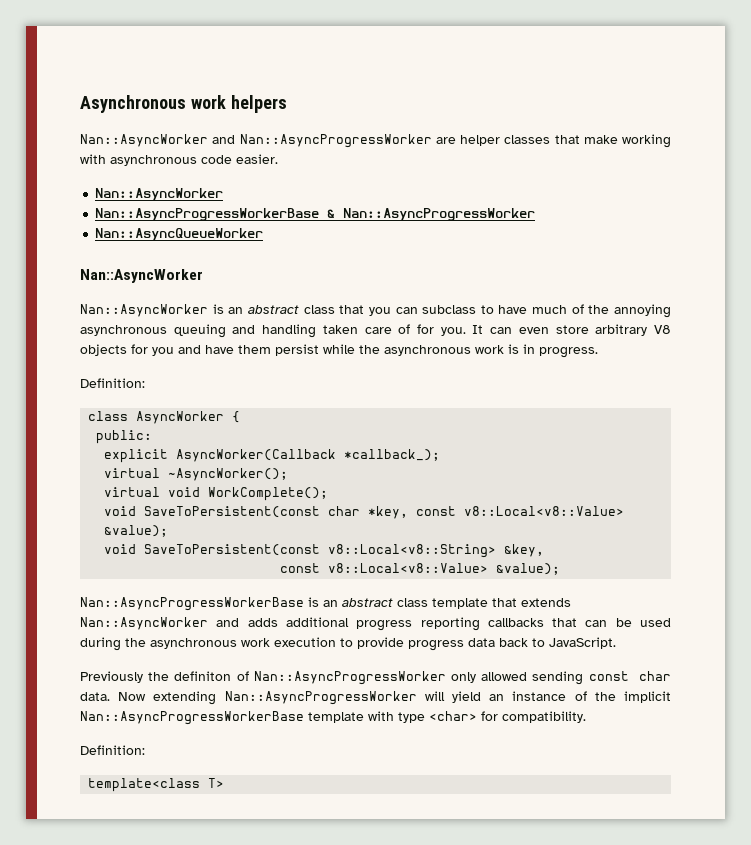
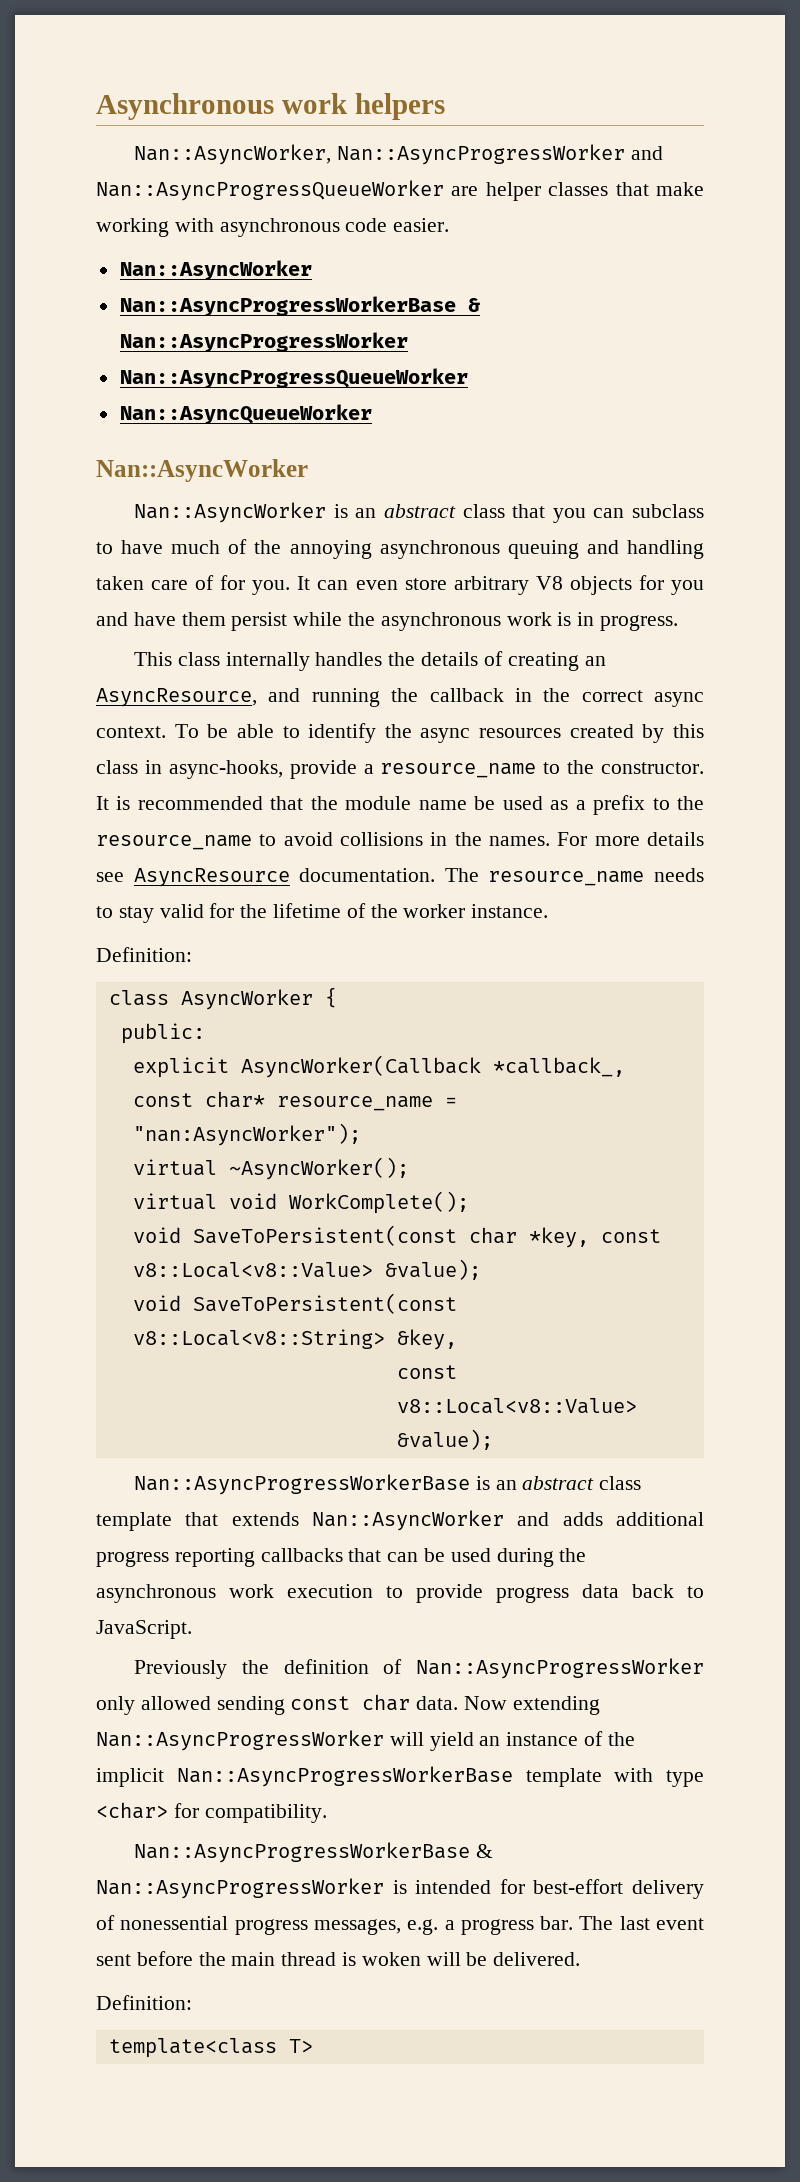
- Nan::AsyncWorker and Nan::AsyncProgressWorker are helper classes that make working with asynchronous code easier.
+ Nan::AsyncWorker, Nan::AsyncProgressWorker and Nan::AsyncProgressQueueWorker are helper classes that make working with asynchronous code easier.
  Nan::AsyncWorker
  Nan::AsyncProgressWorkerBase & Nan::AsyncProgressWorker
+ Nan::AsyncProgressQueueWorker
+ This class internally handles the details of creating an AsyncResource, and running the callback in the correct async context. To be able to identify the async resources created by this class in async-hooks, provide a resource_name to the constructor. It is recommended that the module name be used as a prefix to the resource_name to avoid collisions in the names. For more details see AsyncResource documentation. The resource_name needs to stay valid for the lifetime of the worker instance.
- explicit AsyncWorker(Callback *callback_);
+ explicit AsyncWorker(Callback *callback_, const char* resource_name = "nan:AsyncWorker");
- Previously the definiton of Nan::AsyncProgressWorker only allowed sending const char data.
+ Previously the definition of Nan::AsyncProgressWorker only allowed sending const char data.
+ Nan::AsyncProgressWorkerBase & Nan::AsyncProgressWorker is intended for best-effort delivery of nonessential progress messages, e.g. a progress bar. The last event sent before the main thread is woken will be delivered.

